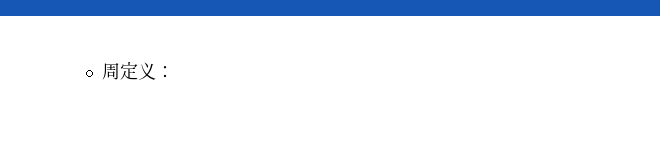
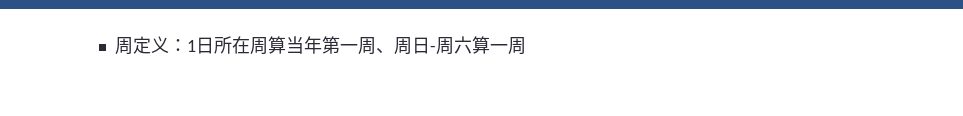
- 周定义：
+ 周定义：1日所在周算当年第一周、周日-周六算一周

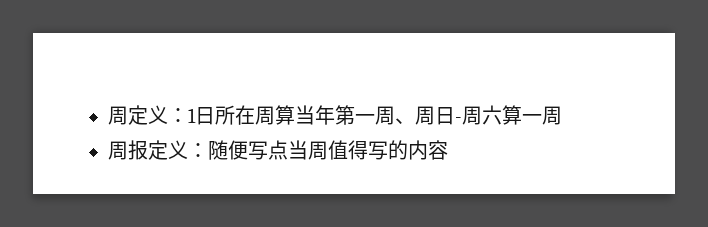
+ 周报定义：随便写点当周值得写的内容

